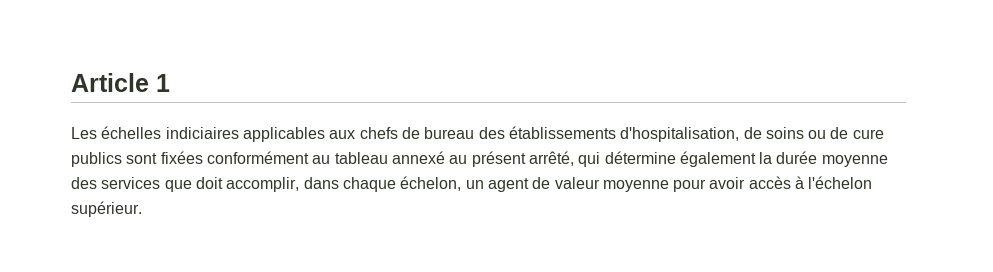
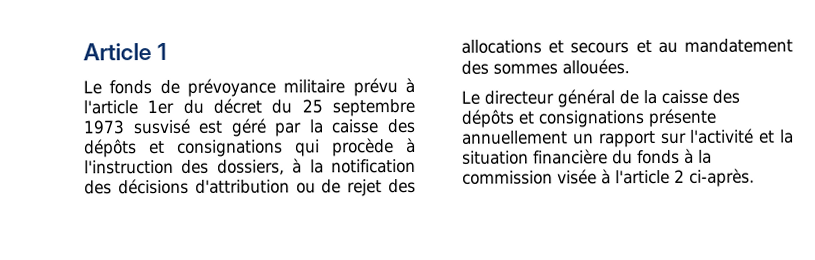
- Les échelles indiciaires applicables aux chefs de bureau des établissements d'hospitalisation, de soins ou de cure publics sont fixées conformément au tableau annexé au présent arrêté, qui détermine également la durée moyenne des services que doit accomplir, dans chaque échelon, un agent de valeur moyenne pour avoir accès à l'échelon supérieur.
+ Le fonds de prévoyance militaire prévu à l'article 1er du décret du 25 septembre 1973 susvisé est géré par la caisse des dépôts et consignations qui procède à l'instruction des dossiers, à la notification des décisions d'attribution ou de rejet des allocations et secours et au mandatement des sommes allouées.
+ Le directeur général de la caisse des dépôts et consignations présente annuellement un rapport sur l'activité et la situation financière du fonds à la commission visée à l'article 2 ci-après.

